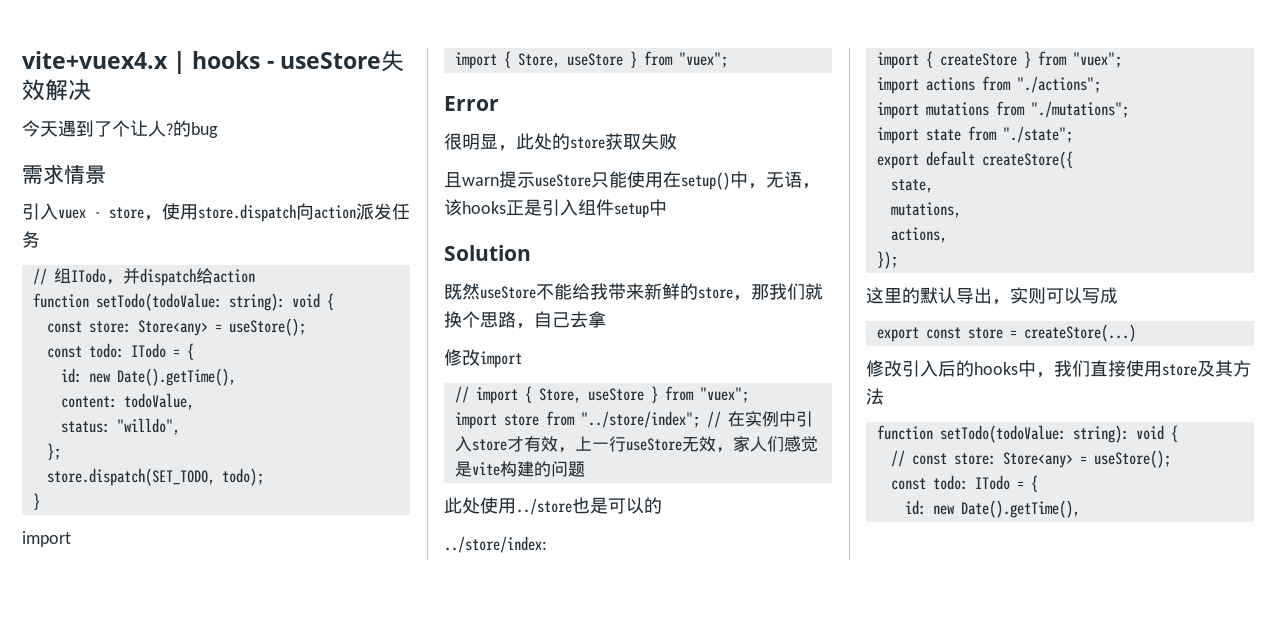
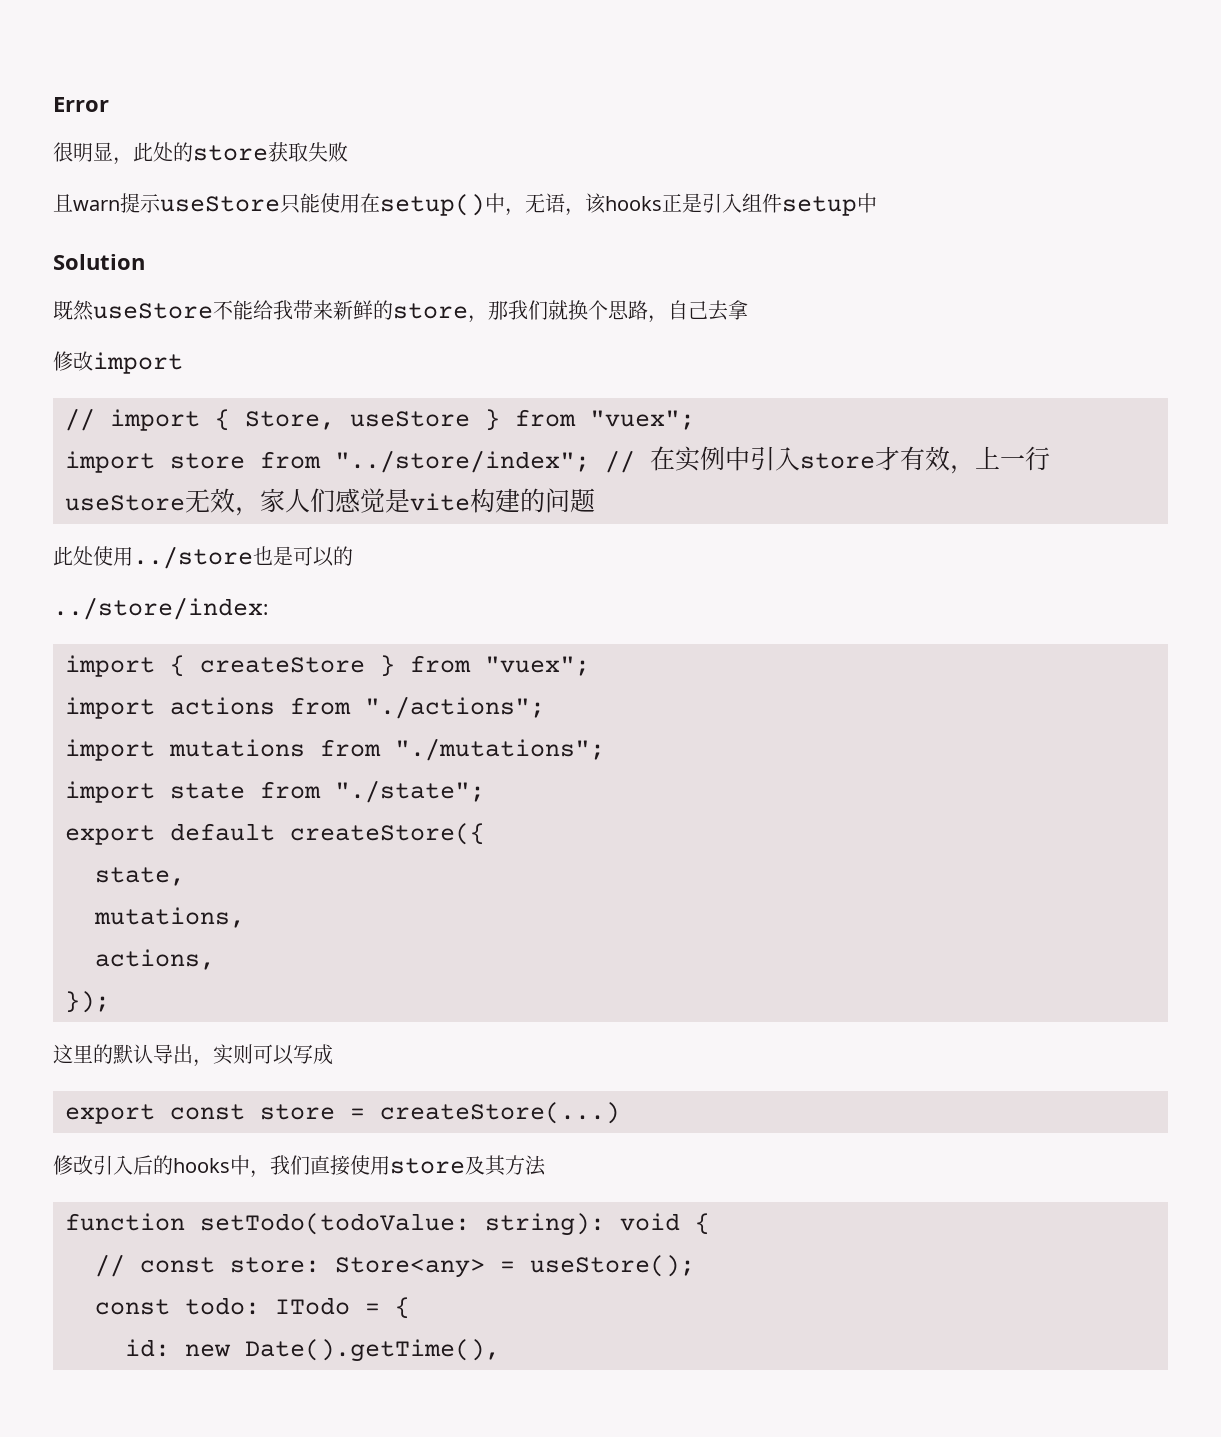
- vite+vuex4.x | hooks - useStore失效解决
- 今天遇到了个让人?的bug
- 需求情景
- 引入vuex - store，使用store.dispatch向action派发任务
- // 组ITodo，并dispatch给action
- function setTodo(todoValue: string): void {
- const store: Store<any> = useStore();
- const todo: ITodo = {
- id: new Date().getTime(),
- content: todoValue,
- status: "willdo",
- };
- store.dispatch(SET_TODO, todo);
- }
- import
- import { Store, useStore } from "vuex";

